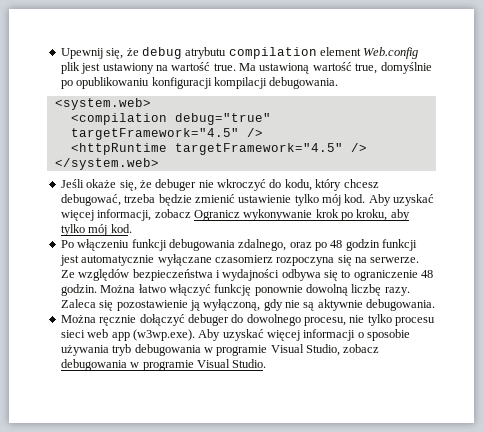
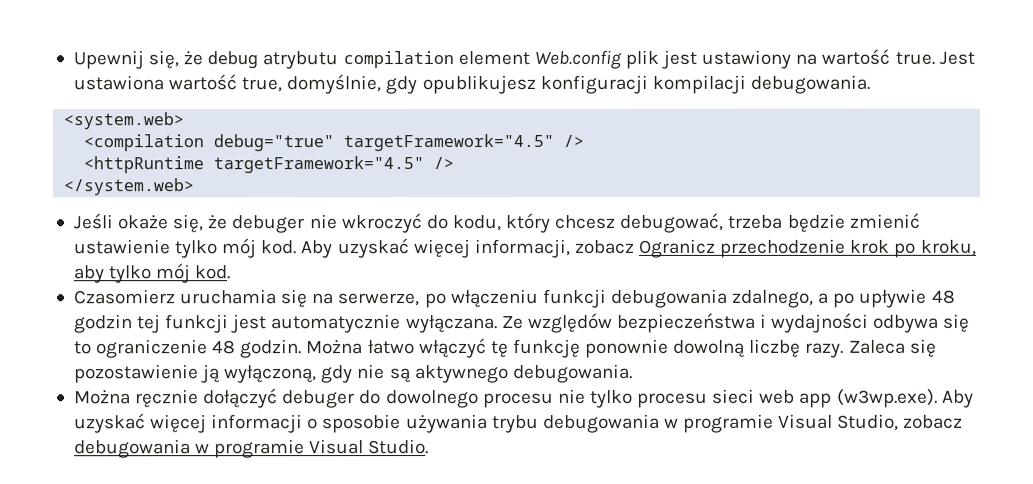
- Ma ustawioną wartość true, domyślnie po opublikowaniu konfiguracji kompilacji debugowania.
+ Jest ustawiona wartość true, domyślnie, gdy opublikujesz konfiguracji kompilacji debugowania.
- Aby uzyskać więcej informacji, zobacz Ogranicz wykonywanie krok po kroku, aby tylko mój kod.
+ Aby uzyskać więcej informacji, zobacz Ogranicz przechodzenie krok po kroku, aby tylko mój kod.
- Po włączeniu funkcji debugowania zdalnego, oraz po 48 godzin funkcji jest automatycznie wyłączane czasomierz rozpoczyna się na serwerze.
+ Czasomierz uruchamia się na serwerze, po włączeniu funkcji debugowania zdalnego, a po upływie 48 godzin tej funkcji jest automatycznie wyłączana.
- Można łatwo włączyć funkcję ponownie dowolną liczbę razy.
+ Można łatwo włączyć tę funkcję ponownie dowolną liczbę razy.
- Zaleca się pozostawienie ją wyłączoną, gdy nie są aktywnie debugowania.
+ Zaleca się pozostawienie ją wyłączoną, gdy nie są aktywnego debugowania.
- Można ręcznie dołączyć debuger do dowolnego procesu, nie tylko procesu sieci web app (w3wp.exe). Aby uzyskać więcej informacji o sposobie używania tryb debugowania w programie Visual Studio, zobacz debugowania w programie Visual Studio.
+ Można ręcznie dołączyć debuger do dowolnego procesu nie tylko procesu sieci web app (w3wp.exe). Aby uzyskać więcej informacji o sposobie używania trybu debugowania w programie Visual Studio, zobacz debugowania w programie Visual Studio.

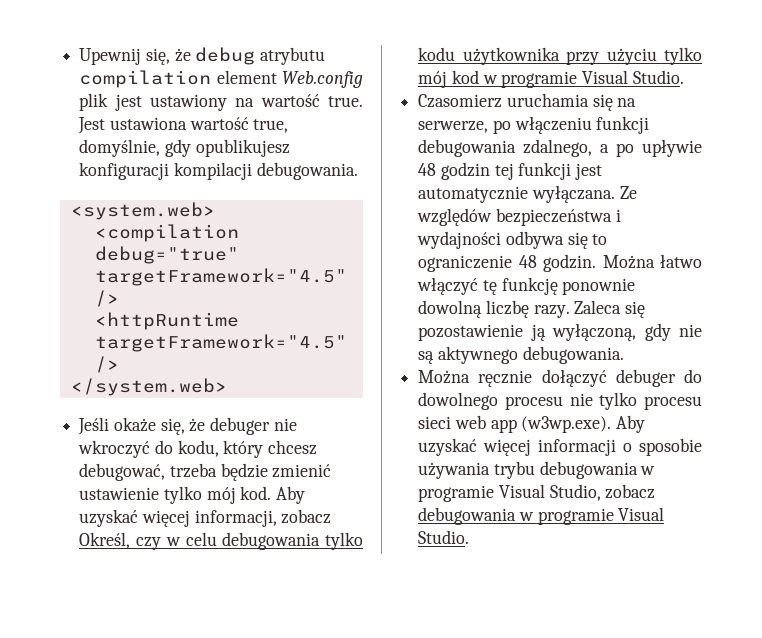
- Aby uzyskać więcej informacji, zobacz Ogranicz przechodzenie krok po kroku, aby tylko mój kod.
+ Aby uzyskać więcej informacji, zobacz Określ, czy w celu debugowania tylko kodu użytkownika przy użyciu tylko mój kod w programie Visual Studio.

